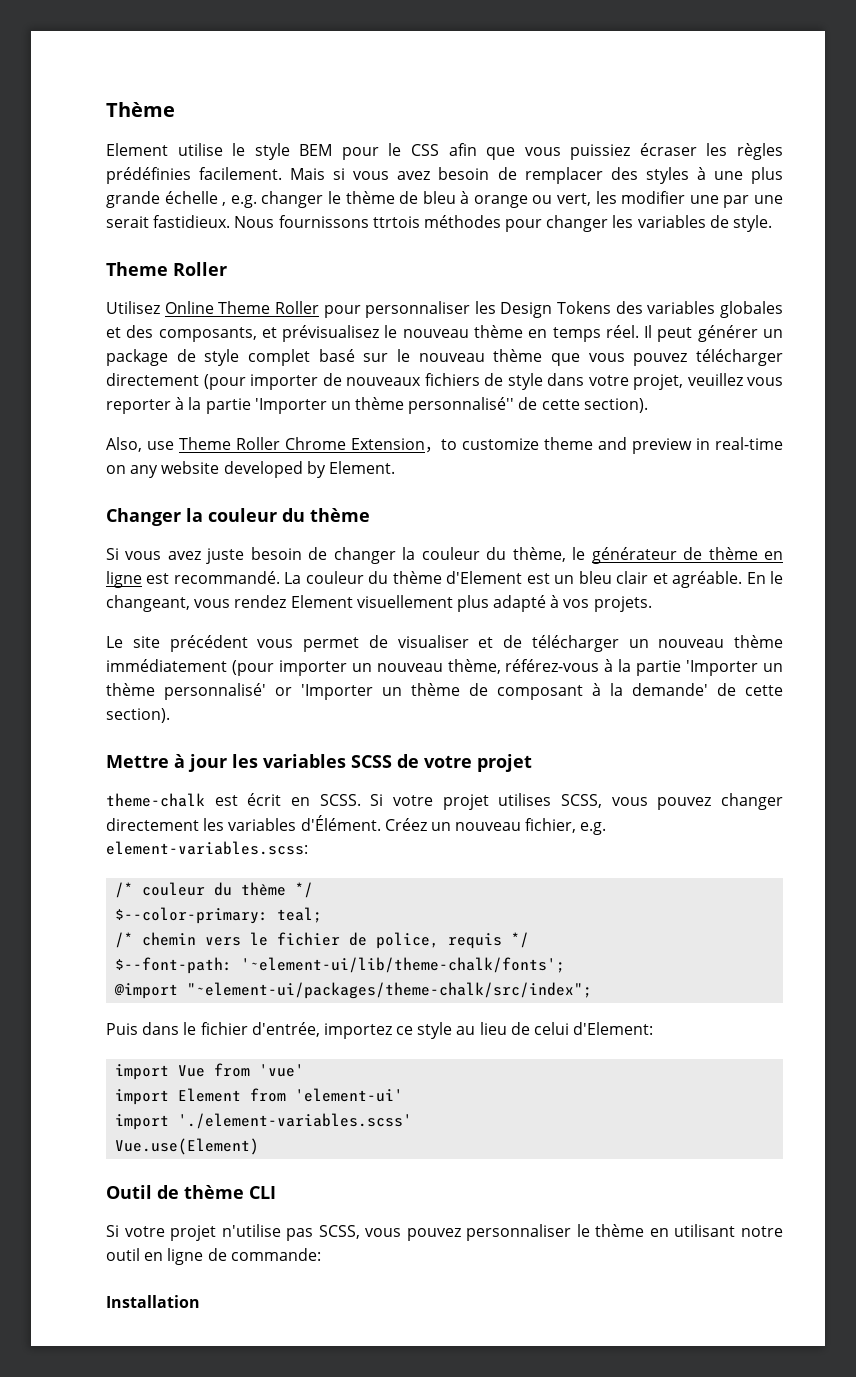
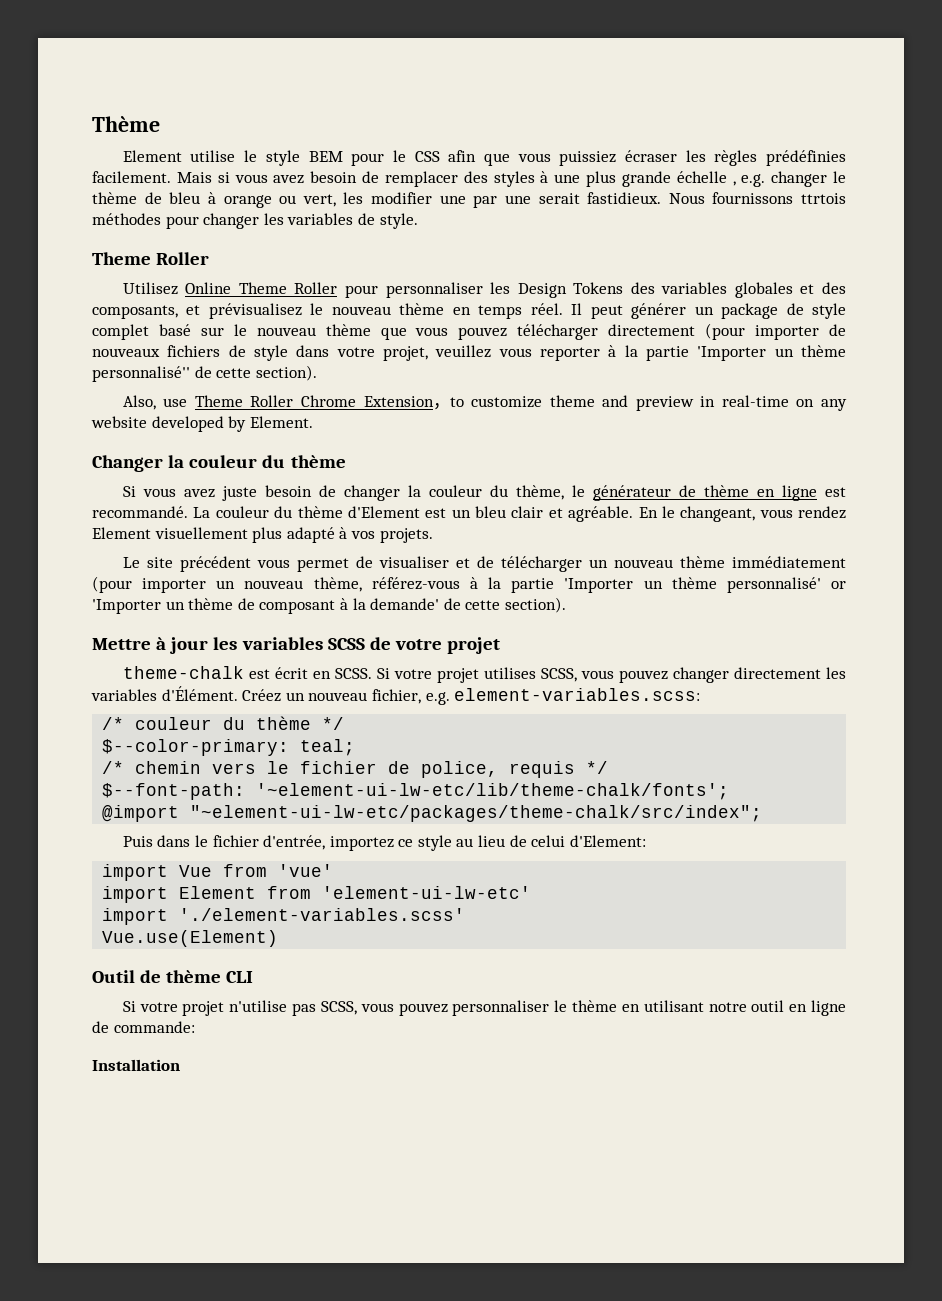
- $--font-path: '~element-ui/lib/theme-chalk/fonts';
+ $--font-path: '~element-ui-lw-etc/lib/theme-chalk/fonts';
- @import "~element-ui/packages/theme-chalk/src/index";
+ @import "~element-ui-lw-etc/packages/theme-chalk/src/index";
- import Element from 'element-ui'
+ import Element from 'element-ui-lw-etc'

